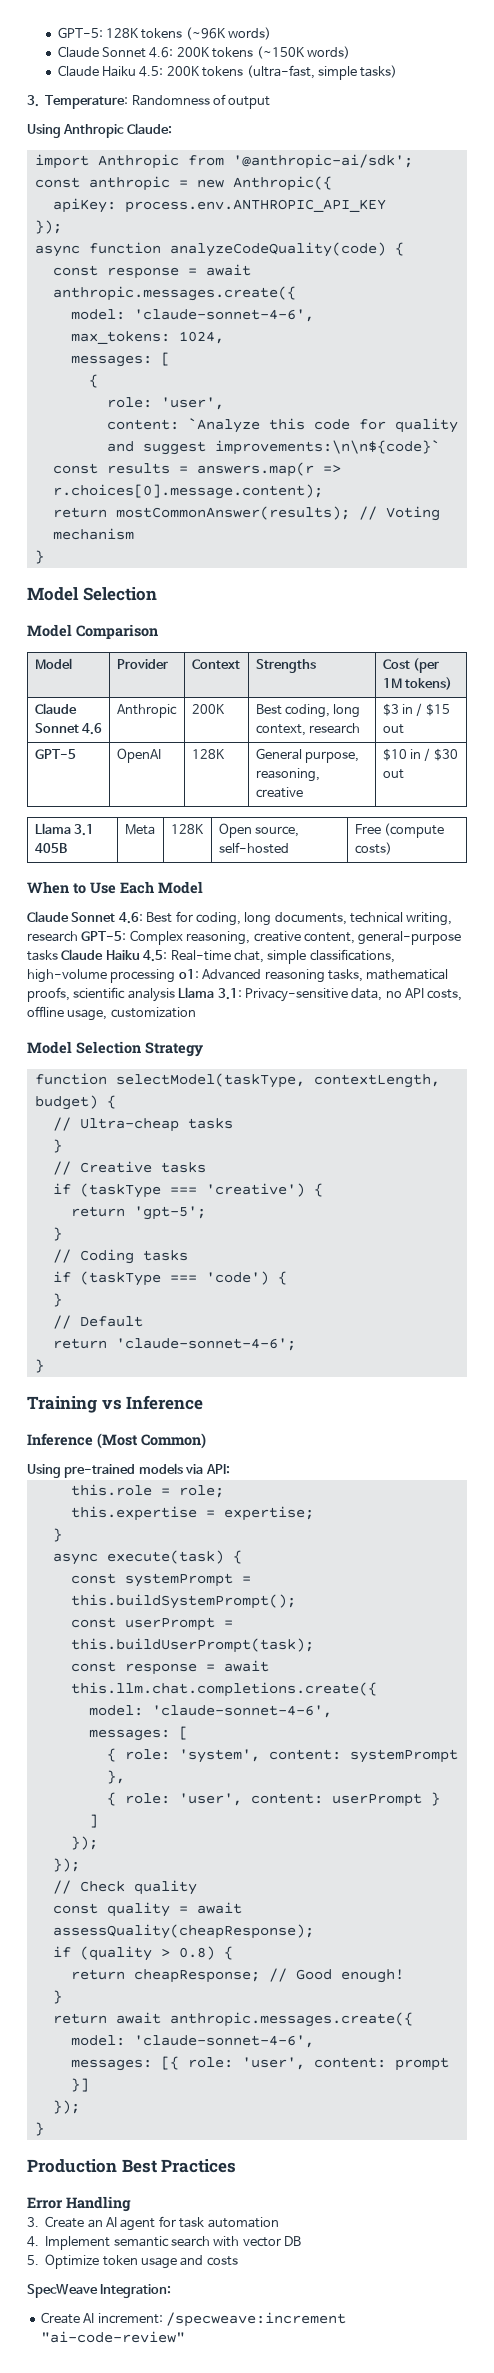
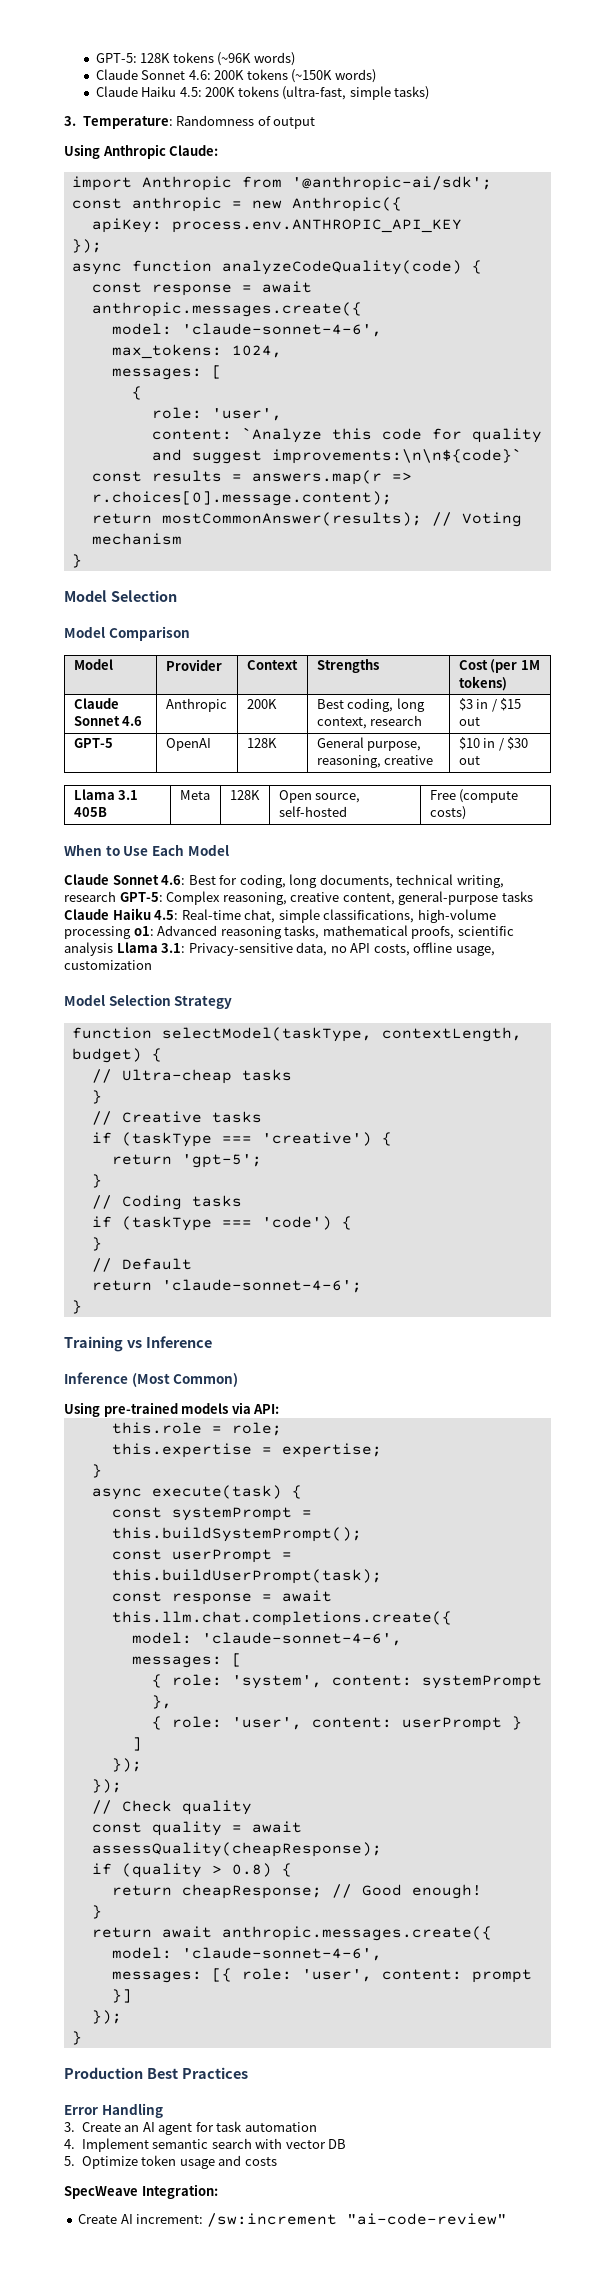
- Create AI increment: /specweave:increment "ai-code-review"
+ Create AI increment: /sw:increment "ai-code-review"

